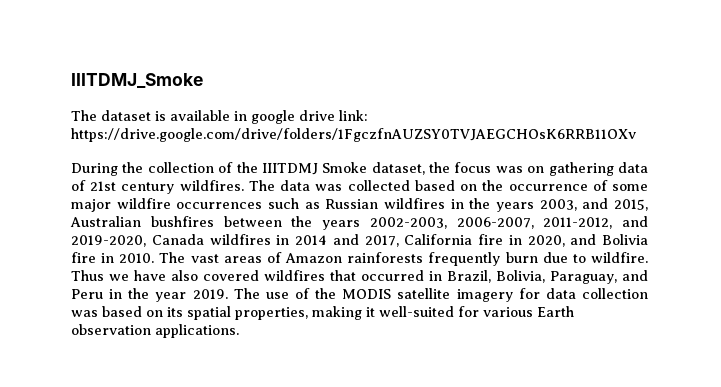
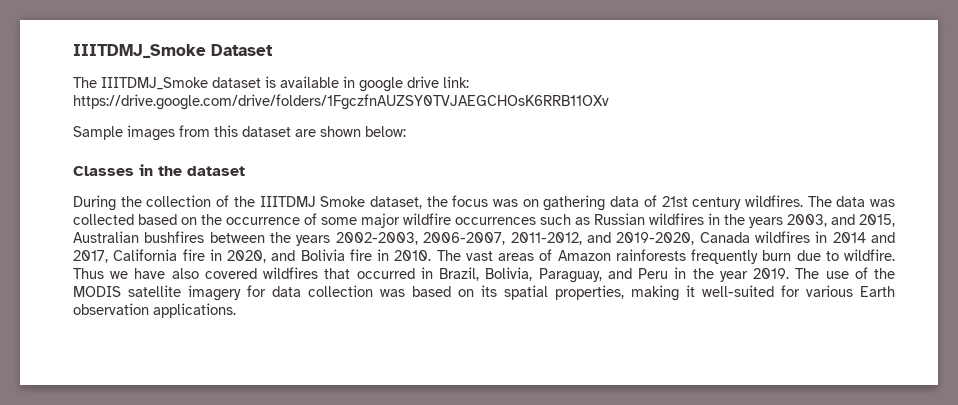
- IIITDMJ_Smoke
- The dataset is available in google drive link: https://drive.google.com/drive/folders/1FgczfnAUZSY0TVJAEGCHOsK6RRB11OXv
+ IIITDMJ_Smoke Dataset
+ The IIITDMJ_Smoke dataset is available in google drive link: https://drive.google.com/drive/folders/1FgczfnAUZSY0TVJAEGCHOsK6RRB11OXv
+ Sample images from this dataset are shown below:
+ Classes in the dataset

